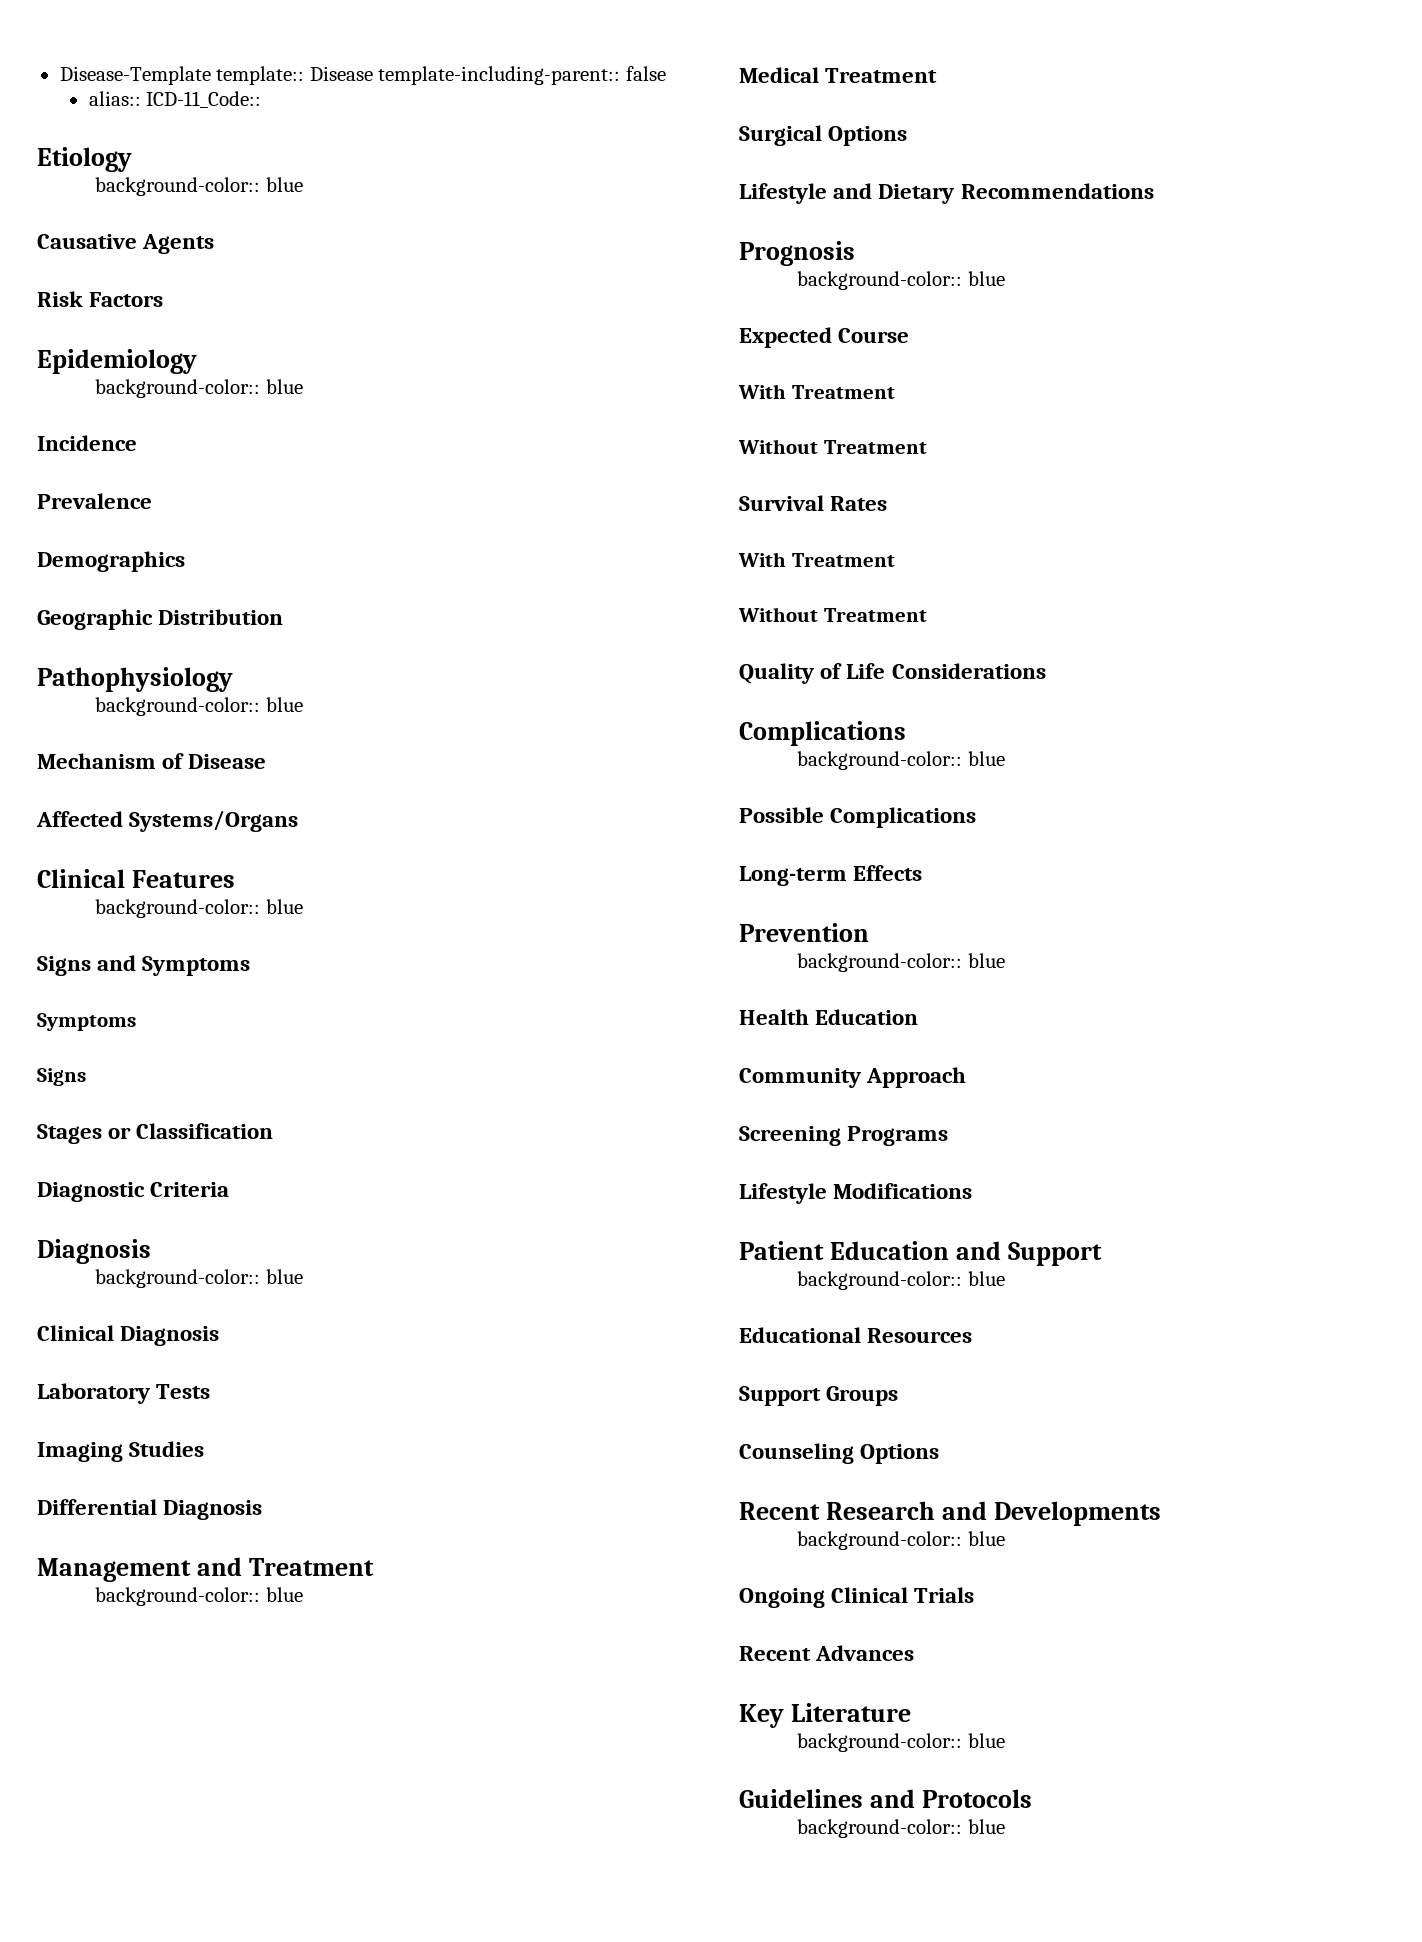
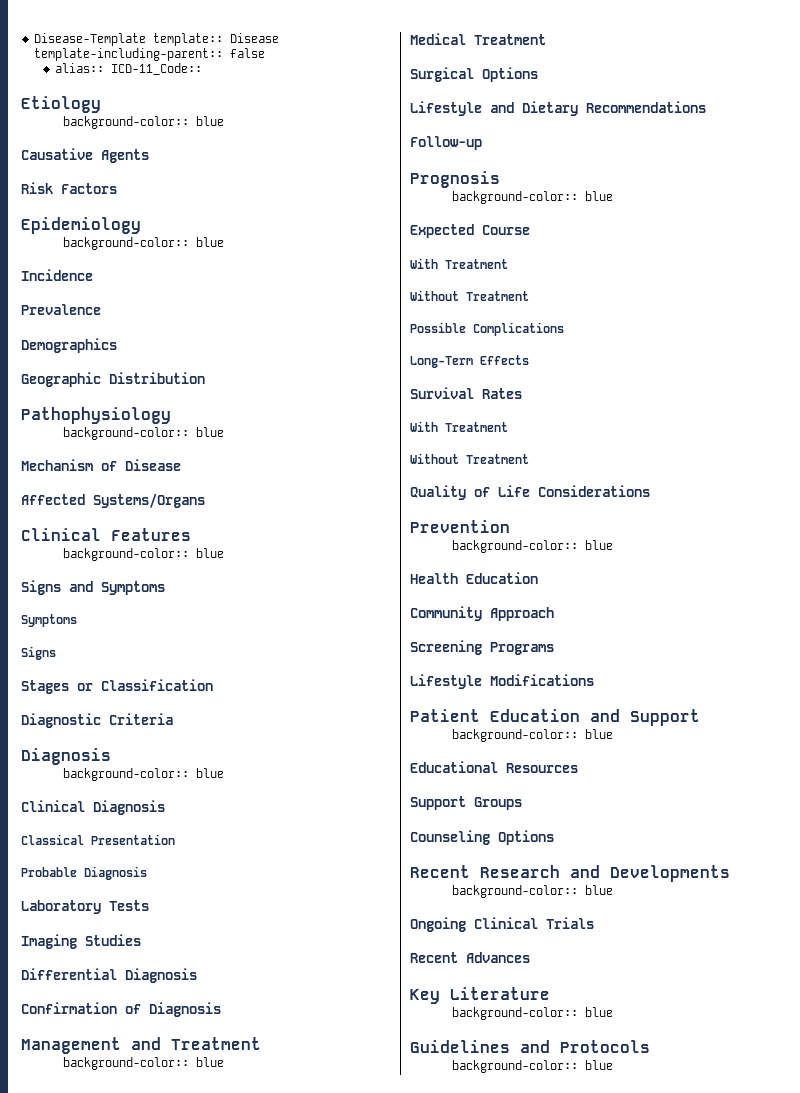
+ Classical Presentation
+ Probable Diagnosis
+ Confirmation of Diagnosis
+ Follow-up
+ Possible Complications
+ Long-Term Effects
  Quality of Life Considerations
- Complications
- background-color:: blue
- Possible Complications
- Long-term Effects

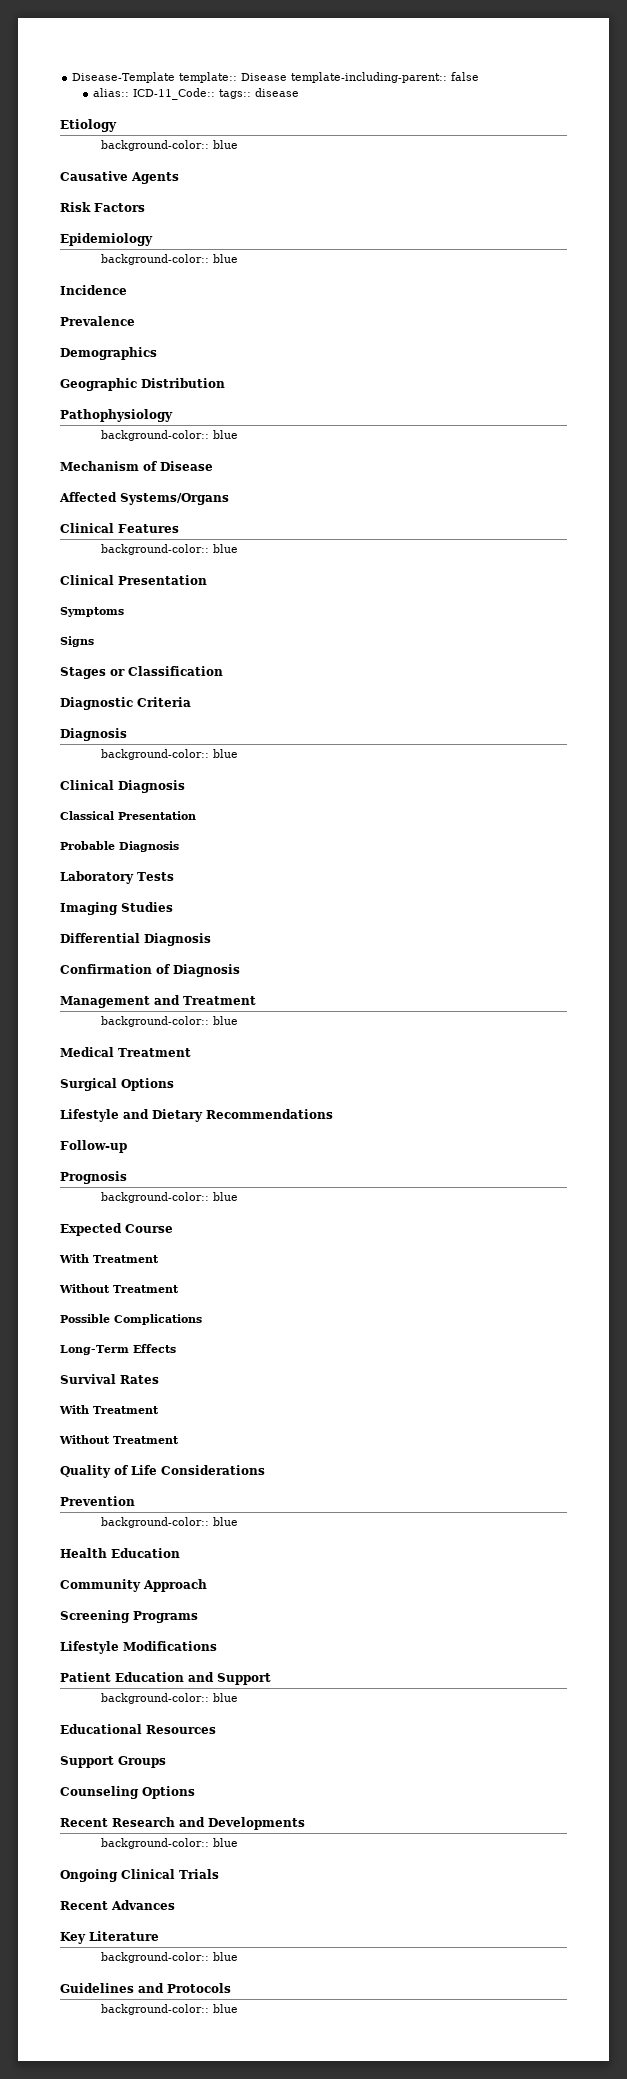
- alias:: ICD-11_Code::
+ alias:: ICD-11_Code:: tags:: disease
- Signs and Symptoms
+ Clinical Presentation

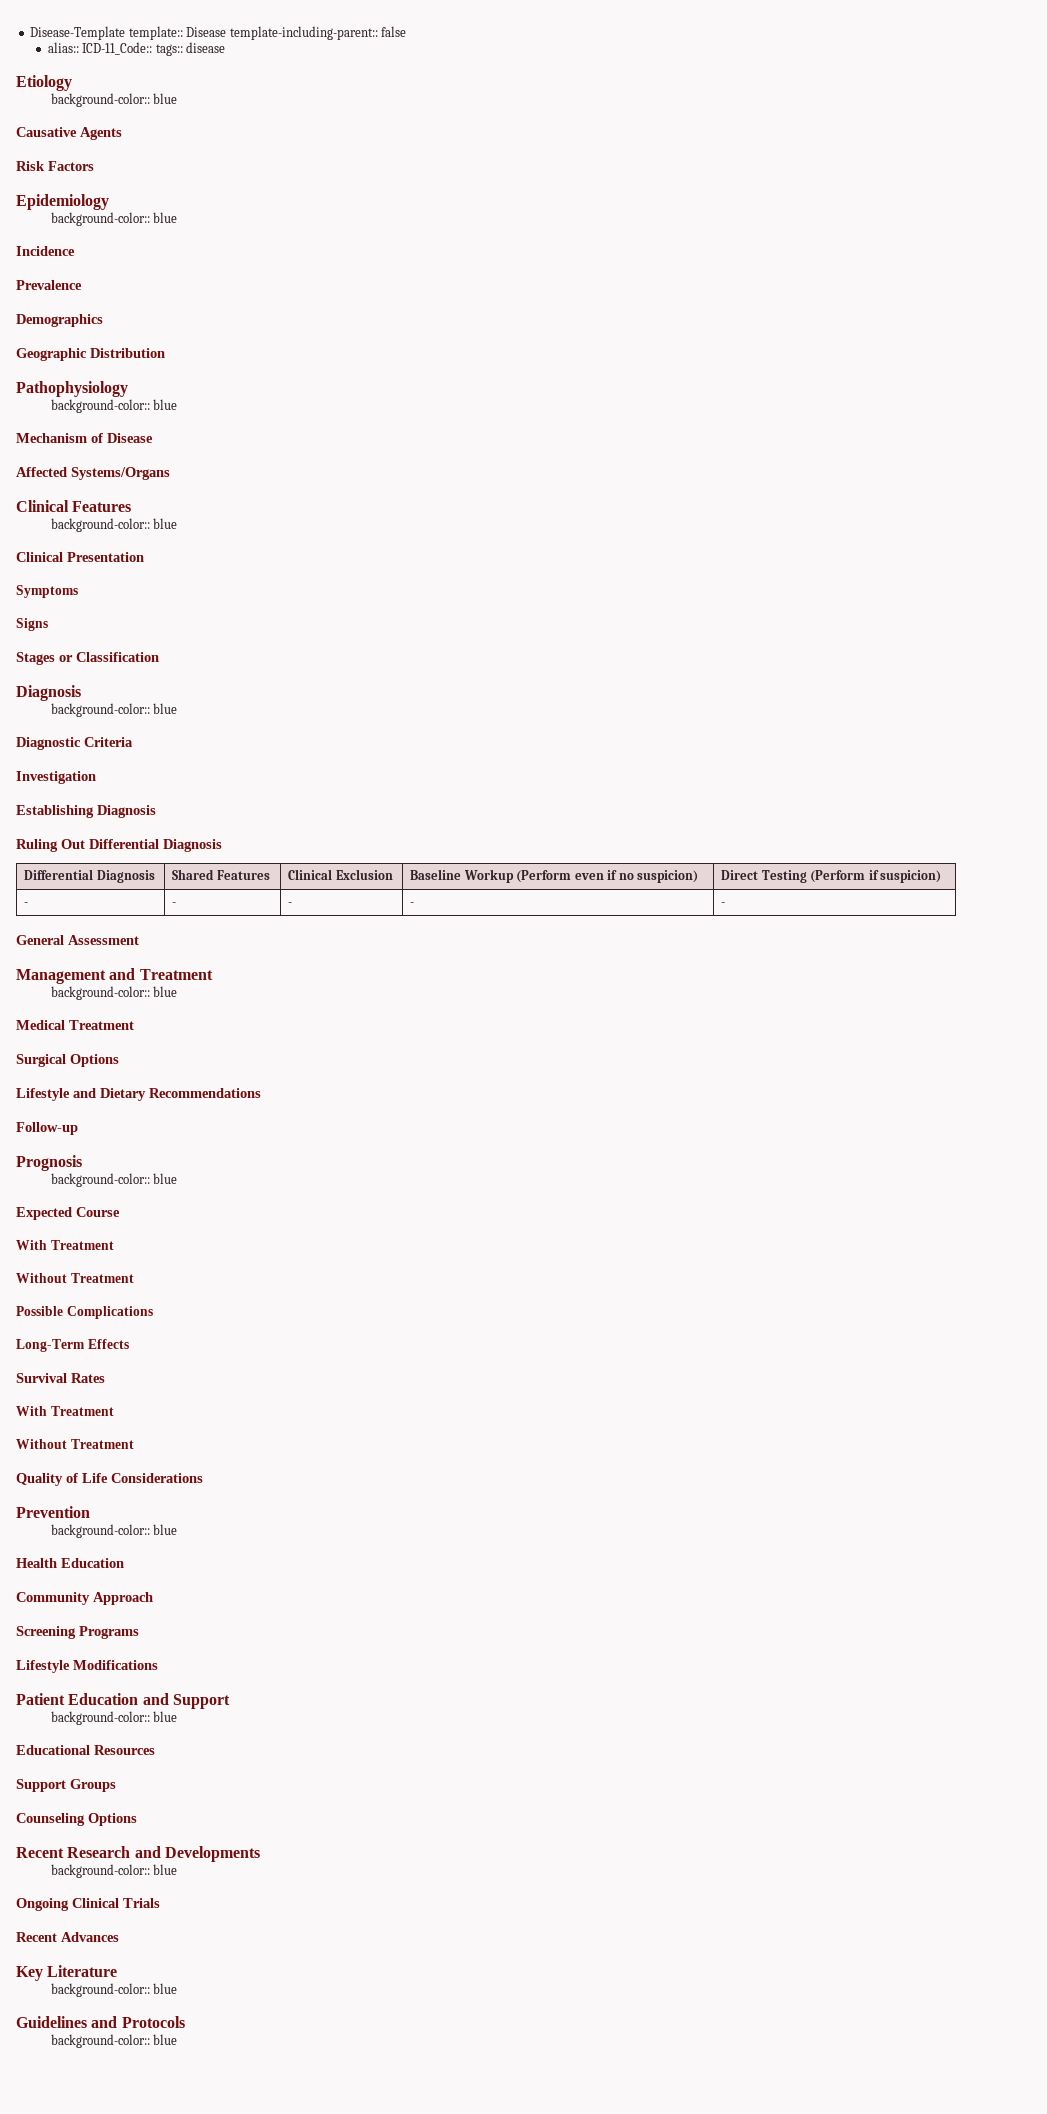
- Diagnostic Criteria
- Clinical Diagnosis
- Classical Presentation
- Probable Diagnosis
- Laboratory Tests
- Imaging Studies
- Differential Diagnosis
- Confirmation of Diagnosis
+ Diagnostic Criteria
+ Investigation
+ Establishing Diagnosis
+ Ruling Out Differential Diagnosis
+ Differential Diagnosis | Shared Features | Clinical Exclusion | Baseline Workup (Perform even if no suspicion) | Direct Testing (Perform if suspicion)
+ - | - | - | - | -
+ General Assessment

